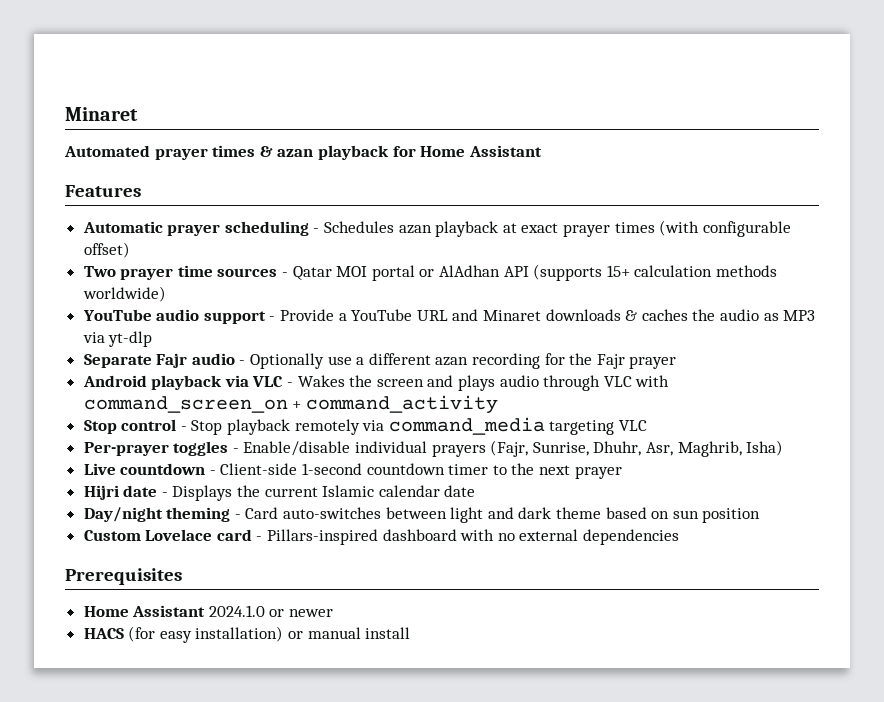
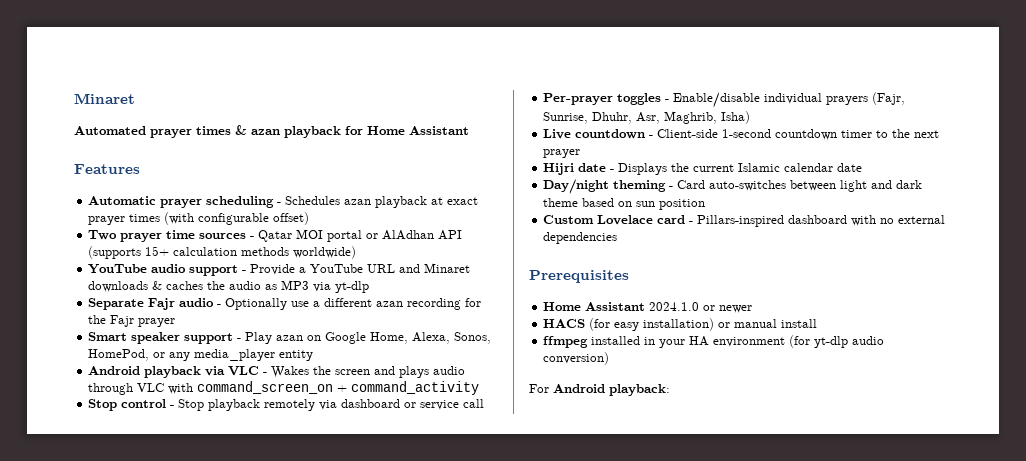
+ Smart speaker support - Play azan on Google Home, Alexa, Sonos, HomePod, or any media_player entity
- Stop control - Stop playback remotely via command_media targeting VLC
+ Stop control - Stop playback remotely via dashboard or service call
+ ffmpeg installed in your HA environment (for yt-dlp audio conversion)
+ For Android playback:

